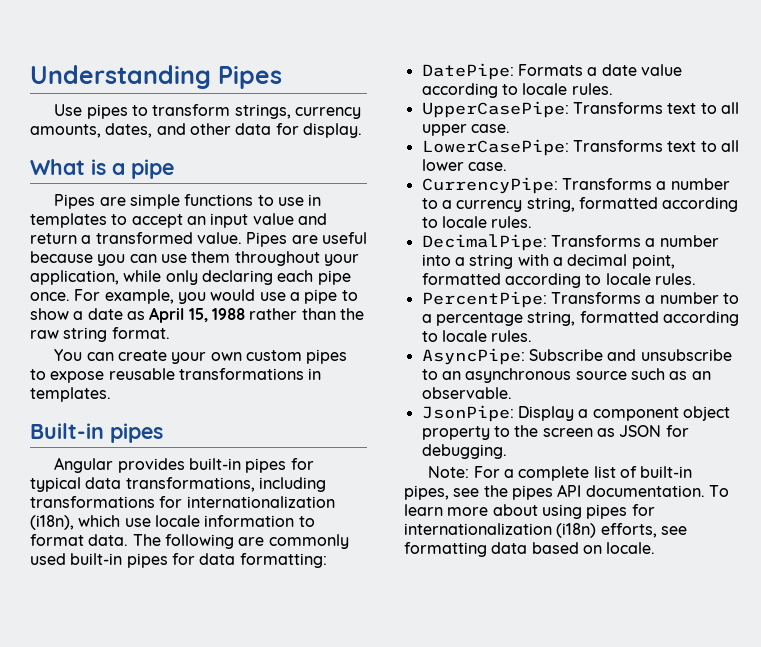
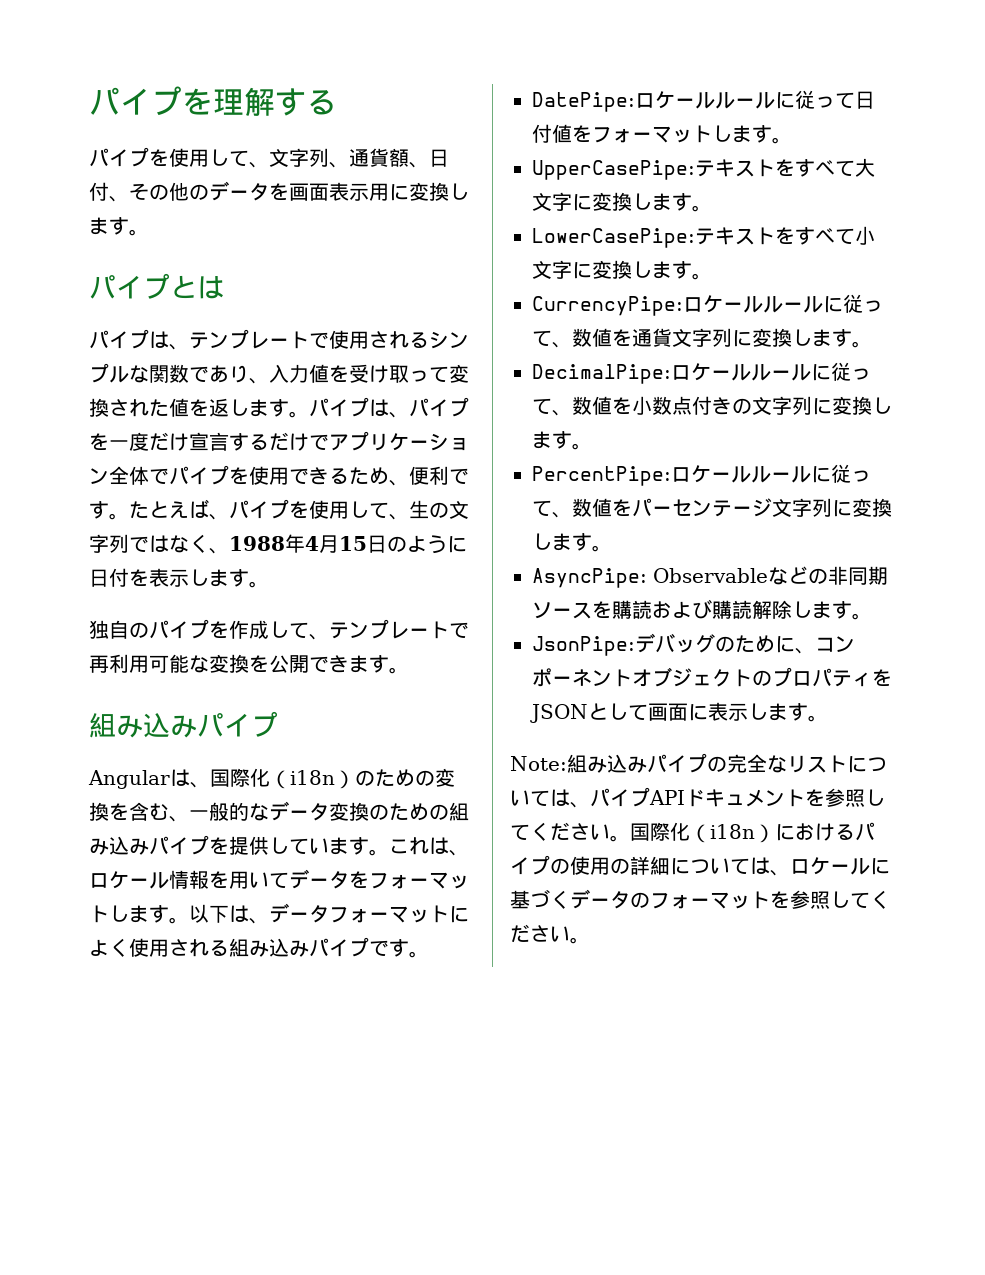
- Understanding Pipes
- Use pipes to transform strings, currency amounts, dates, and other data for display.
- What is a pipe
- Pipes are simple functions to use in templates to accept an input value and return a transformed value. Pipes are useful because you can use them throughout your application, while only declaring each pipe once. For example, you would use a pipe to show a date as April 15, 1988 rather than the raw string format.
- You can create your own custom pipes to expose reusable transformations in templates.
- Built-in pipes
- Angular provides built-in pipes for typical data transformations, including transformations for internationalization (i18n), which use locale information to format data. The following are commonly used built-in pipes for data formatting:
- DatePipe: Formats a date value according to locale rules.
- UpperCasePipe: Transforms text to all upper case.
- LowerCasePipe: Transforms text to all lower case.
- CurrencyPipe: Transforms a number to a currency string, formatted according to locale rules.
- DecimalPipe: Transforms a number into a string with a decimal point, formatted according to locale rules.
- PercentPipe: Transforms a number to a percentage string, formatted according to locale rules.
- AsyncPipe: Subscribe and unsubscribe to an asynchronous source such as an observable.
- JsonPipe: Display a component object property to the screen as JSON for debugging.
- Note: For a complete list of built-in pipes, see the pipes API documentation. To learn more about using pipes for internationalization (i18n) efforts, see formatting data based on locale.
+ パイプを理解する
+ パイプを使用して、文字列、通貨額、日付、その他のデータを画面表示用に変換します。
+ パイプとは
+ パイプは、テンプレートで使用されるシンプルな関数であり、入力値を受け取って変換された値を返します。パイプは、パイプを一度だけ宣言するだけでアプリケーション全体でパイプを使用できるため、便利です。たとえば、パイプを使用して、生の文字列ではなく、1988年4月15日のように日付を表示します。
+ 独自のパイプを作成して、テンプレートで再利用可能な変換を公開できます。
+ 組み込みパイプ
+ Angularは、国際化（i18n）のための変換を含む、一般的なデータ変換のための組み込みパイプを提供しています。これは、ロケール情報を用いてデータをフォーマットします。以下は、データフォーマットによく使用される組み込みパイプです。
+ DatePipe:ロケールルールに従って日付値をフォーマットします。
+ UpperCasePipe:テキストをすべて大文字に変換します。
+ LowerCasePipe:テキストをすべて小文字に変換します。
+ CurrencyPipe:ロケールルールに従って、数値を通貨文字列に変換します。
+ DecimalPipe:ロケールルールに従って、数値を小数点付きの文字列に変換します。
+ PercentPipe:ロケールルールに従って、数値をパーセンテージ文字列に変換します。
+ AsyncPipe: Observableなどの非同期ソースを購読および購読解除します。
+ JsonPipe:デバッグのために、コンポーネントオブジェクトのプロパティをJSONとして画面に表示します。
+ Note:組み込みパイプの完全なリストについては、パイプAPIドキュメントを参照してください。国際化（i18n）におけるパイプの使用の詳細については、ロケールに基づくデータのフォーマットを参照してください。

